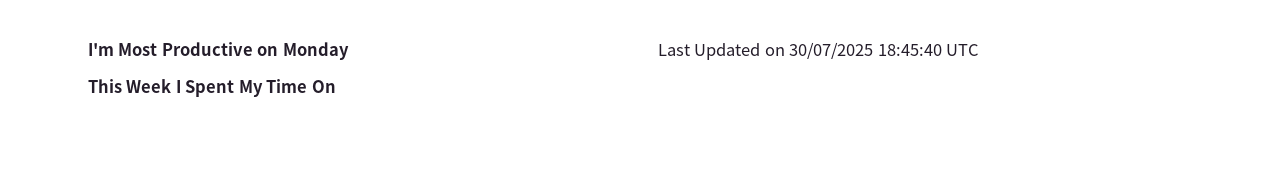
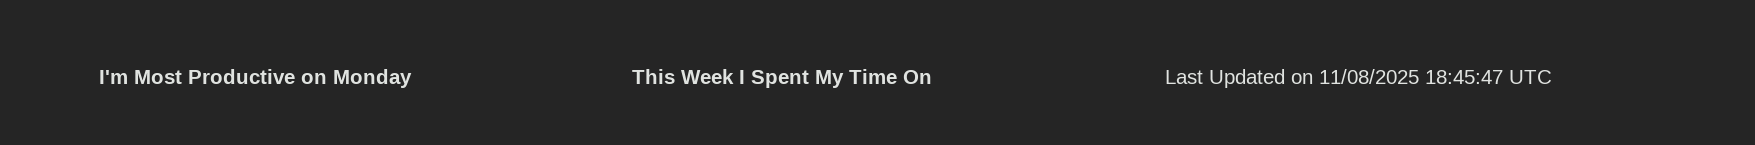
- Last Updated on 30/07/2025 18:45:40 UTC
+ Last Updated on 11/08/2025 18:45:47 UTC

